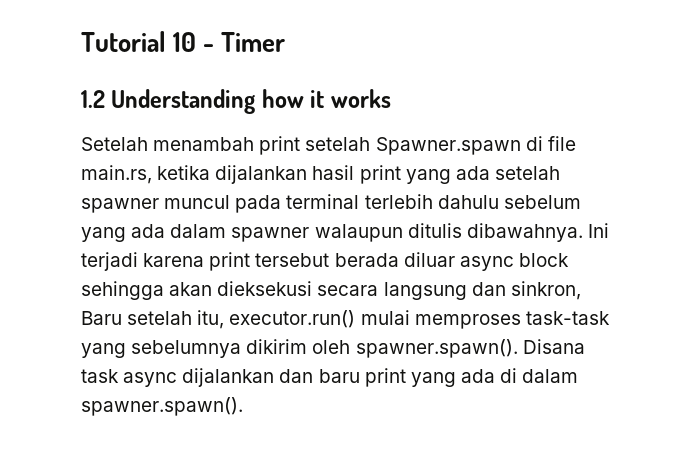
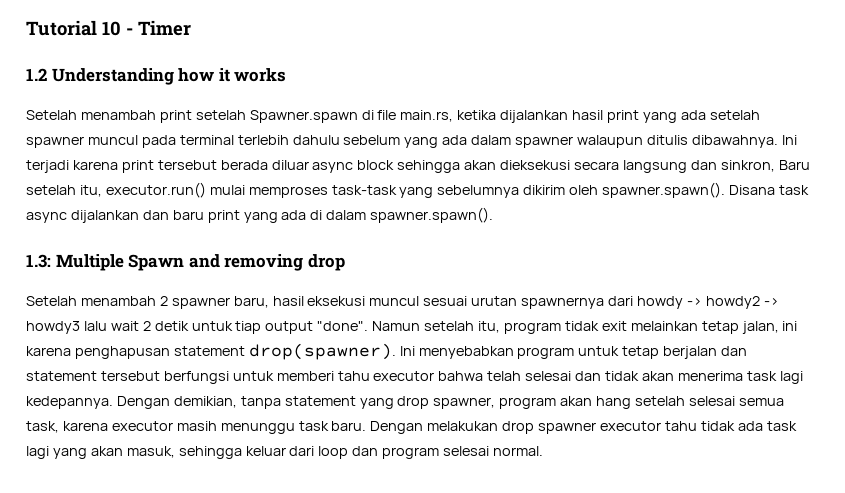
+ 1.3: Multiple Spawn and removing drop
+ Setelah menambah 2 spawner baru, hasil eksekusi muncul sesuai urutan spawnernya dari howdy -> howdy2 -> howdy3 lalu wait 2 detik untuk tiap output "done". Namun setelah itu, program tidak exit melainkan tetap jalan, ini karena penghapusan statement drop(spawner). Ini menyebabkan program untuk tetap berjalan dan statement tersebut berfungsi untuk memberi tahu executor bahwa telah selesai dan tidak akan menerima task lagi kedepannya. Dengan demikian, tanpa statement yang drop spawner, program akan hang setelah selesai semua task, karena executor masih menunggu task baru. Dengan melakukan drop spawner executor tahu tidak ada task lagi yang akan masuk, sehingga keluar dari loop dan program selesai normal.

